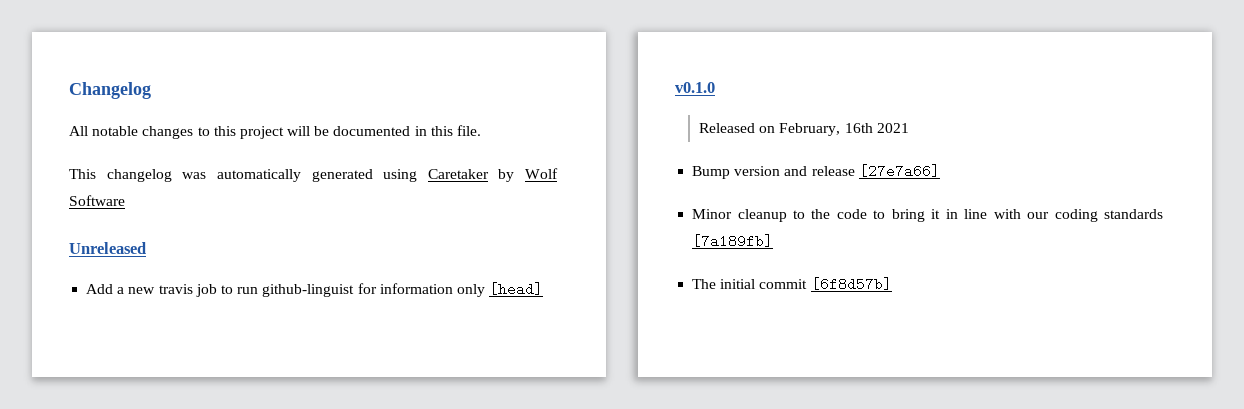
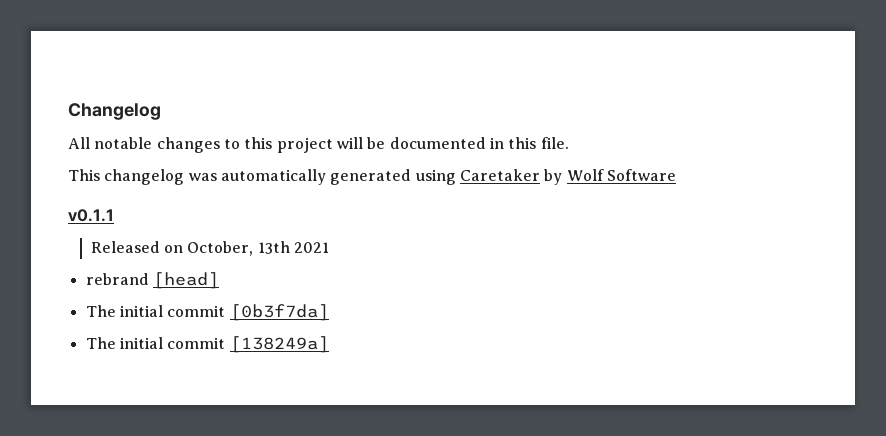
- Unreleased
- Add a new travis job to run github-linguist for information only [head]
- v0.1.0
+ v0.1.1
- Released on February, 16th 2021
+ Released on October, 13th 2021
- Bump version and release [27e7a66]
- Minor cleanup to the code to bring it in line with our coding standards [7a189fb]
- The initial commit [6f8d57b]
+ rebrand [head]
+ The initial commit [0b3f7da]
+ The initial commit [138249a]

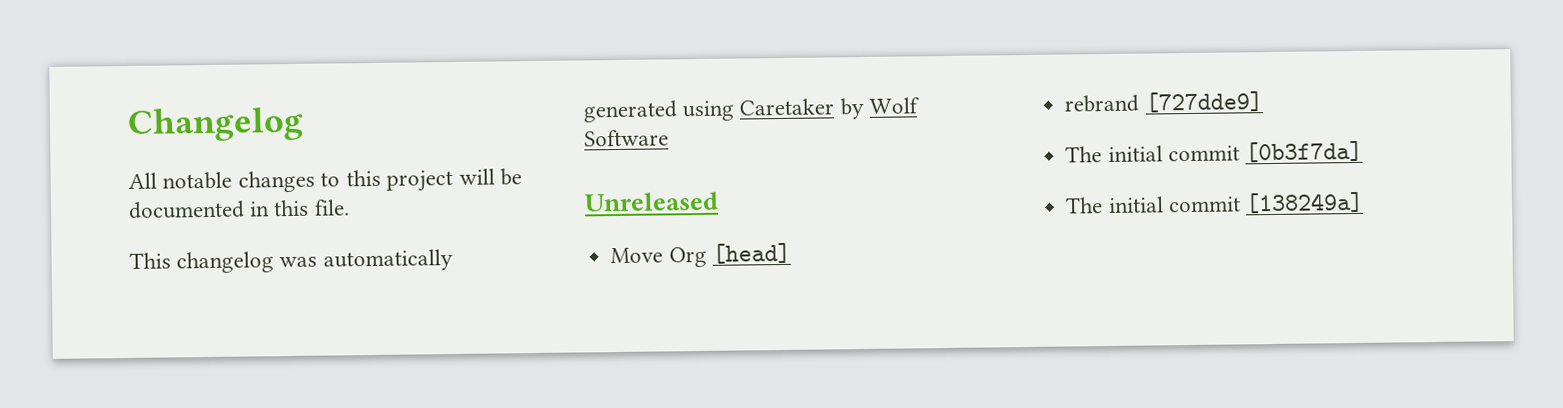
- v0.1.1
- Released on October, 13th 2021
+ Unreleased
+ Move Org [head]
- rebrand [head]
+ rebrand [727dde9]

